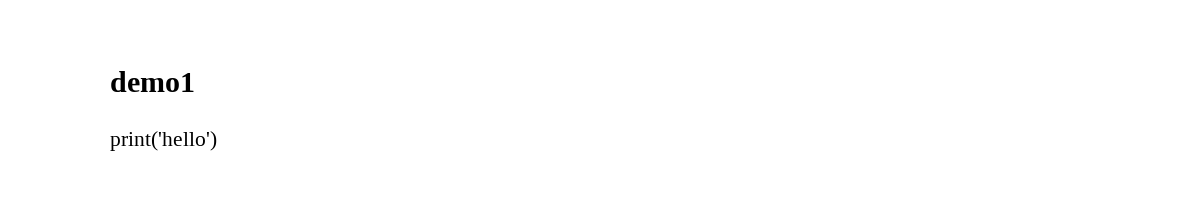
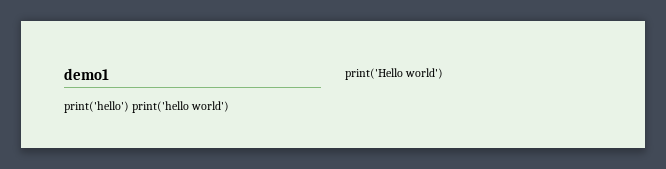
- print('hello')
+ print('hello') print('hello world')
+ print('Hello world')

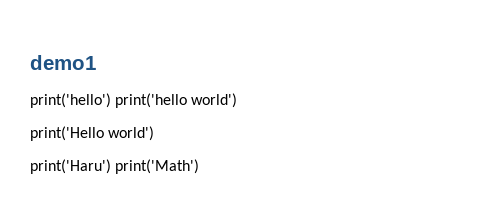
+ print('Haru') print('Math')

